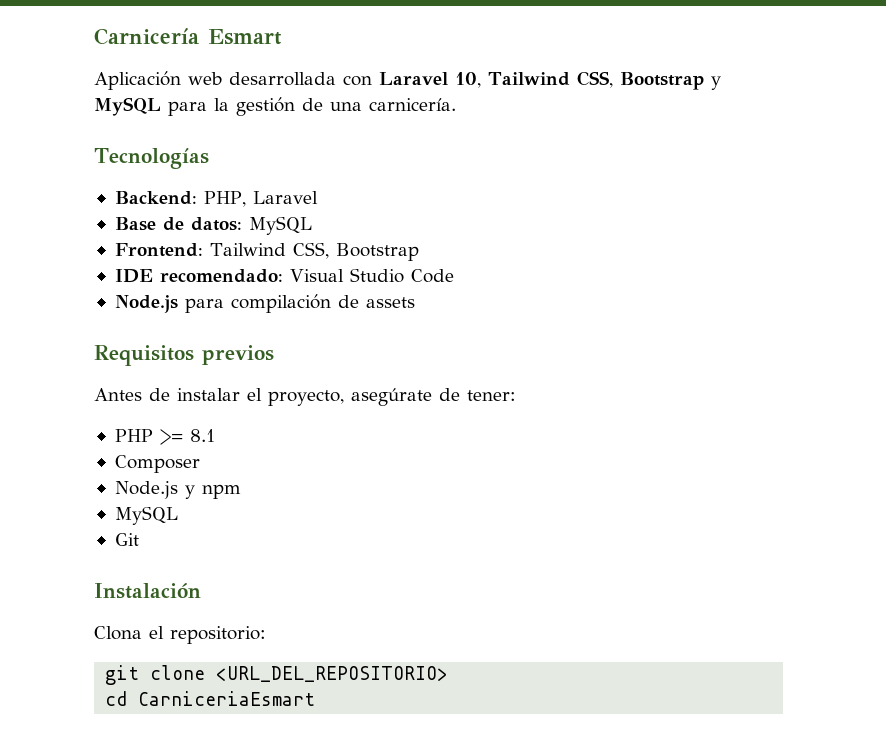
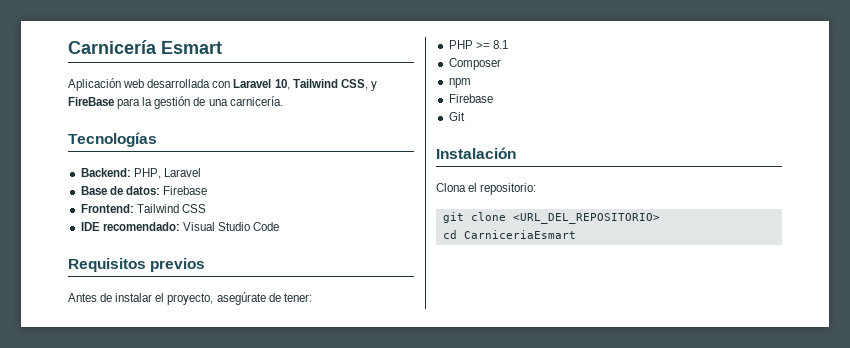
- Aplicación web desarrollada con Laravel 10, Tailwind CSS, Bootstrap y MySQL para la gestión de una carnicería.
+ Aplicación web desarrollada con Laravel 10, Tailwind CSS, y FireBase para la gestión de una carnicería.
- Base de datos: MySQL
+ Base de datos: Firebase
- Frontend: Tailwind CSS, Bootstrap
+ Frontend: Tailwind CSS
- Node.js para compilación de assets
- Node.js y npm
- MySQL
+ npm
+ Firebase

